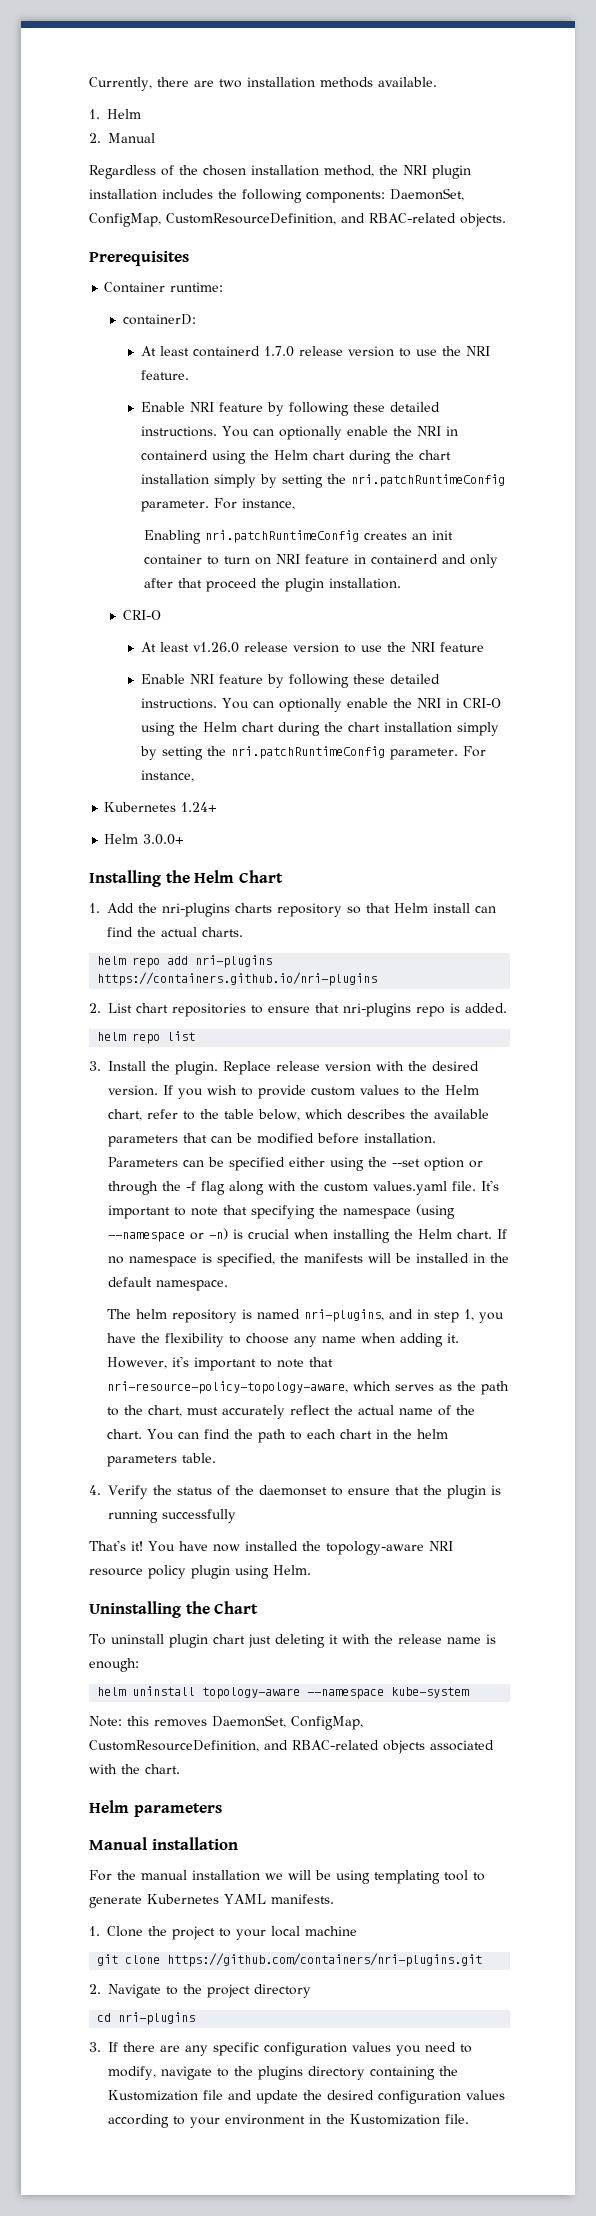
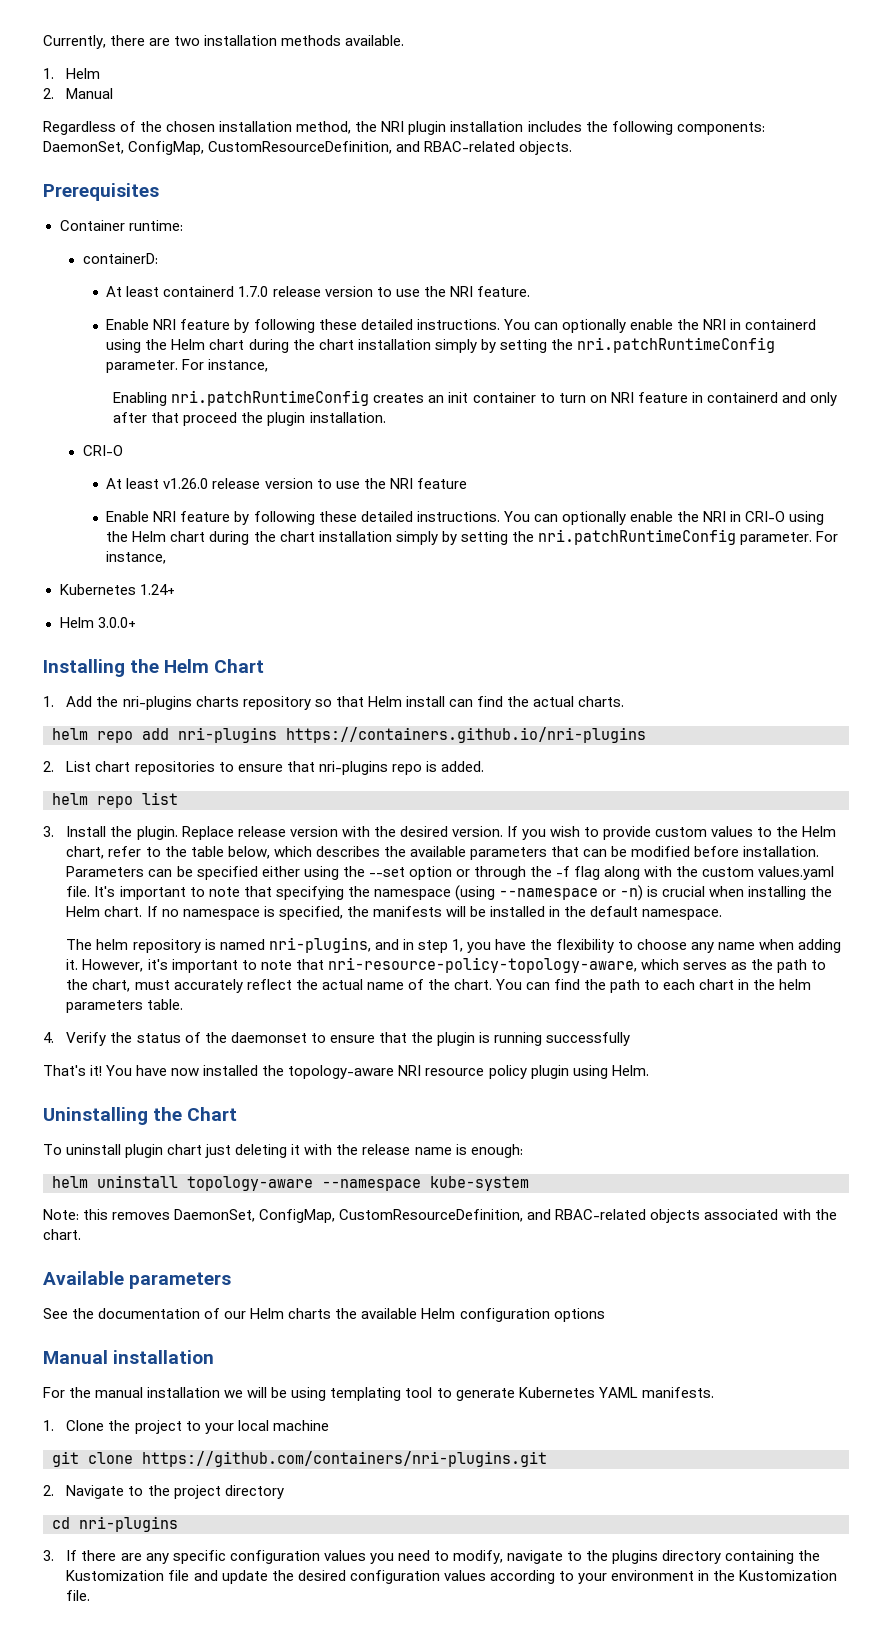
- Helm parameters
+ Available parameters
+ See the documentation of our Helm charts the available Helm configuration options

